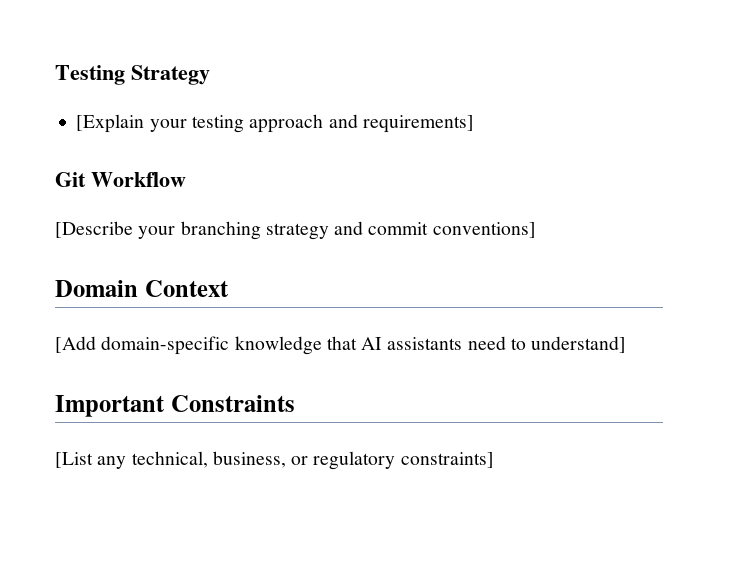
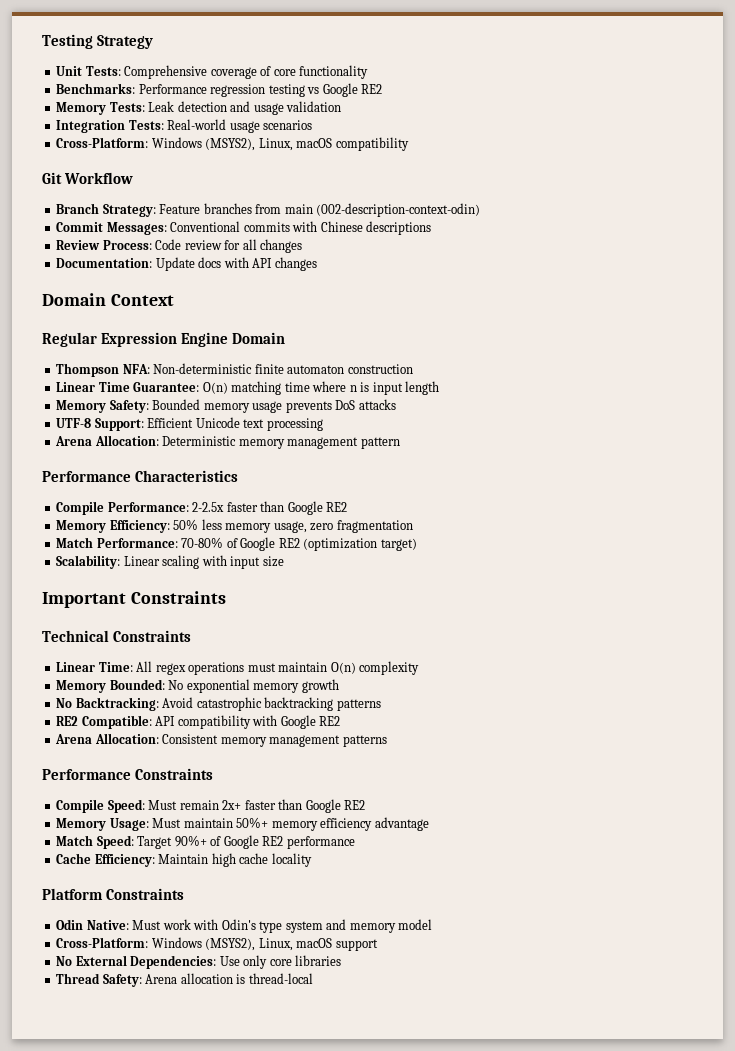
- [Explain your testing approach and requirements]
+ Unit Tests: Comprehensive coverage of core functionality
+ Benchmarks: Performance regression testing vs Google RE2
+ Memory Tests: Leak detection and usage validation
+ Integration Tests: Real-world usage scenarios
+ Cross-Platform: Windows (MSYS2), Linux, macOS compatibility
  Git Workflow
- [Describe your branching strategy and commit conventions]
+ Branch Strategy: Feature branches from main (002-description-context-odin)
+ Commit Messages: Conventional commits with Chinese descriptions
+ Review Process: Code review for all changes
+ Documentation: Update docs with API changes
  Domain Context
- [Add domain-specific knowledge that AI assistants need to understand]
+ Regular Expression Engine Domain
+ Thompson NFA: Non-deterministic finite automaton construction
+ Linear Time Guarantee: O(n) matching time where n is input length
+ Memory Safety: Bounded memory usage prevents DoS attacks
+ UTF-8 Support: Efficient Unicode text processing
+ Arena Allocation: Deterministic memory management pattern
+ Performance Characteristics
+ Compile Performance: 2-2.5x faster than Google RE2
+ Memory Efficiency: 50% less memory usage, zero fragmentation
+ Match Performance: 70-80% of Google RE2 (optimization target)
+ Scalability: Linear scaling with input size
  Important Constraints
- [List any technical, business, or regulatory constraints]
+ Technical Constraints
+ Linear Time: All regex operations must maintain O(n) complexity
+ Memory Bounded: No exponential memory growth
+ No Backtracking: Avoid catastrophic backtracking patterns
+ RE2 Compatible: API compatibility with Google RE2
+ Arena Allocation: Consistent memory management patterns
+ Performance Constraints
+ Compile Speed: Must remain 2x+ faster than Google RE2
+ Memory Usage: Must maintain 50%+ memory efficiency advantage
+ Match Speed: Target 90%+ of Google RE2 performance
+ Cache Efficiency: Maintain high cache locality
+ Platform Constraints
+ Odin Native: Must work with Odin's type system and memory model
+ Cross-Platform: Windows (MSYS2), Linux, macOS support
+ No External Dependencies: Use only core libraries
+ Thread Safety: Arena allocation is thread-local

